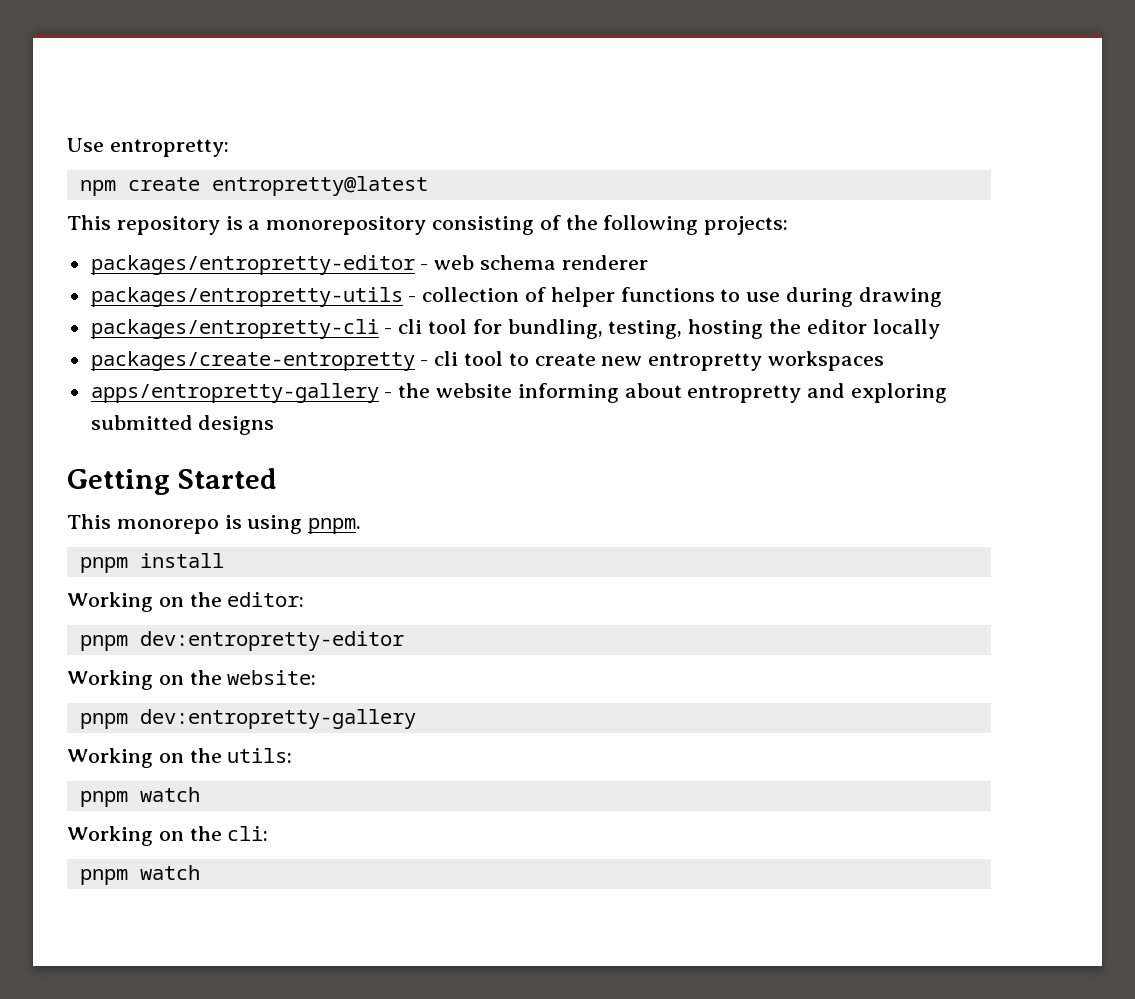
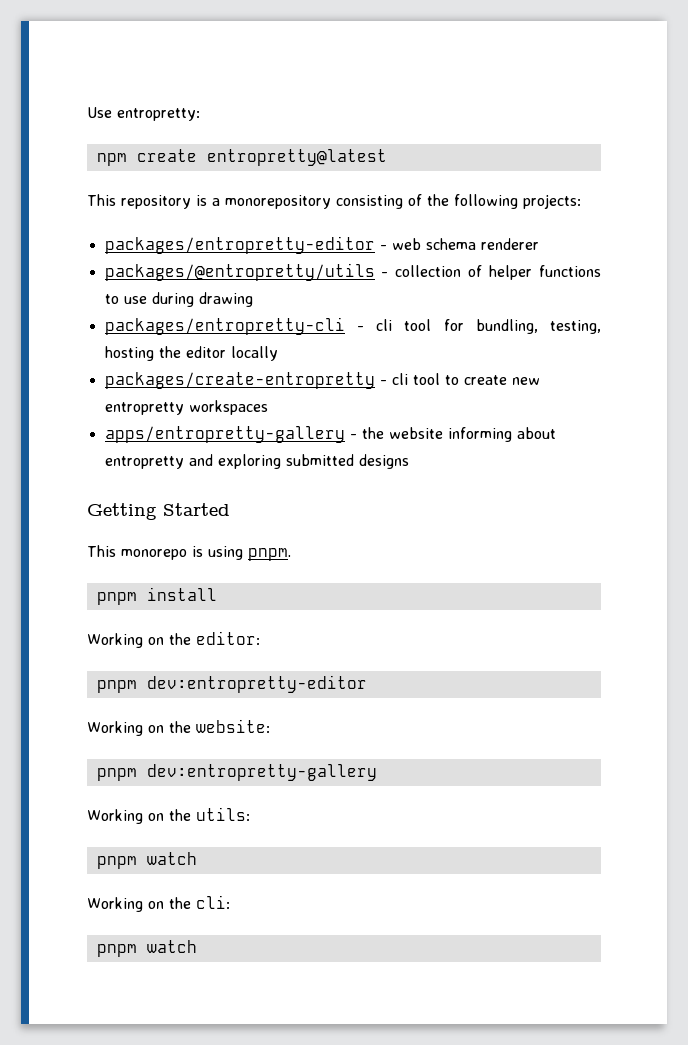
- packages/entropretty-utils - collection of helper functions to use during drawing
+ packages/@entropretty/utils - collection of helper functions to use during drawing

